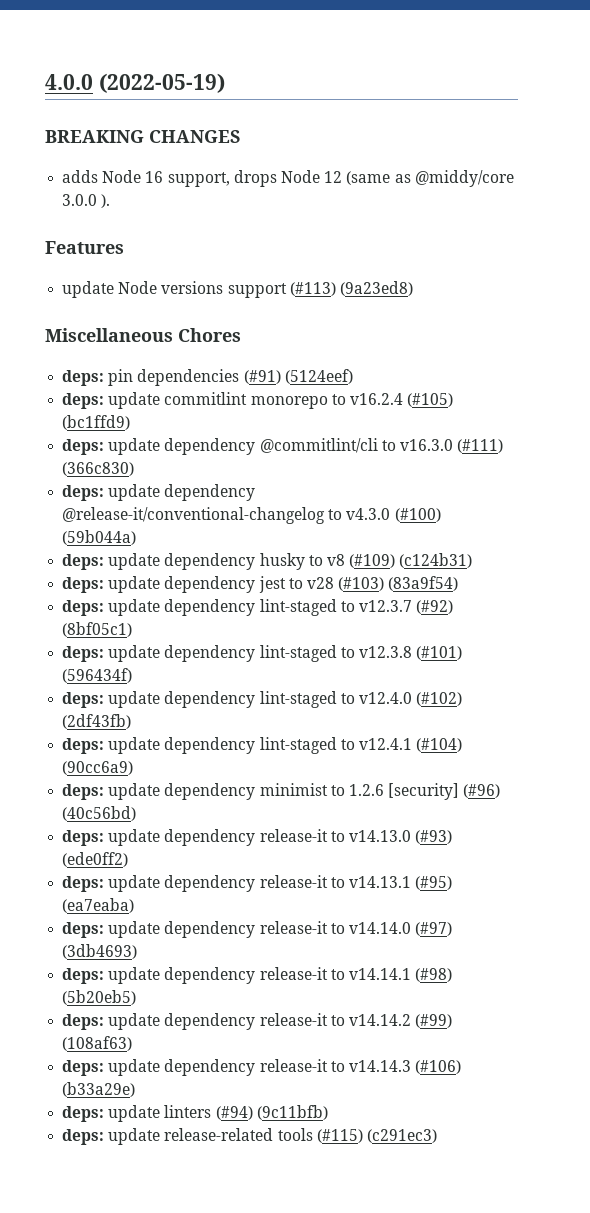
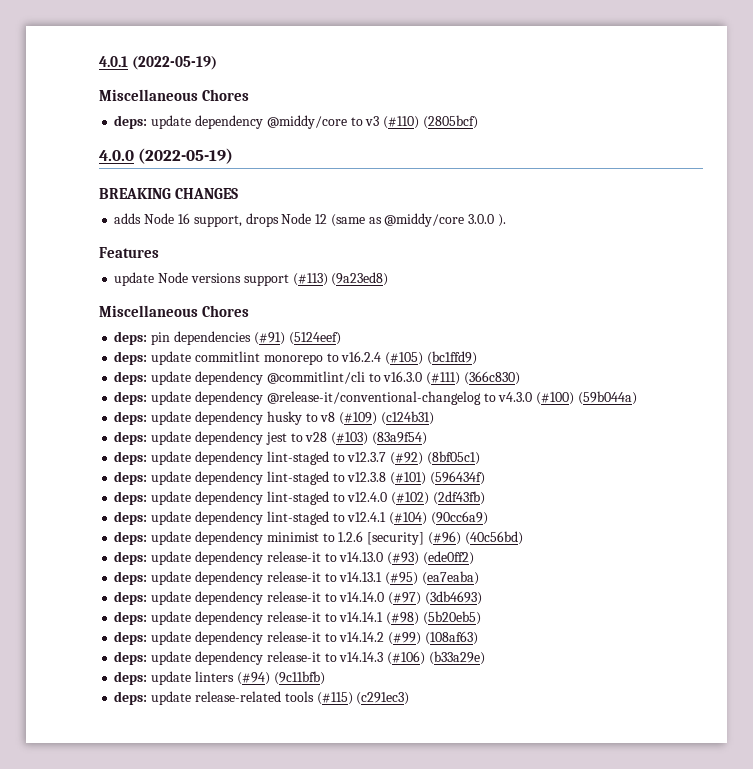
+ 4.0.1 (2022-05-19)
+ Miscellaneous Chores
+ deps: update dependency @middy/core to v3 (#110) (2805bcf)

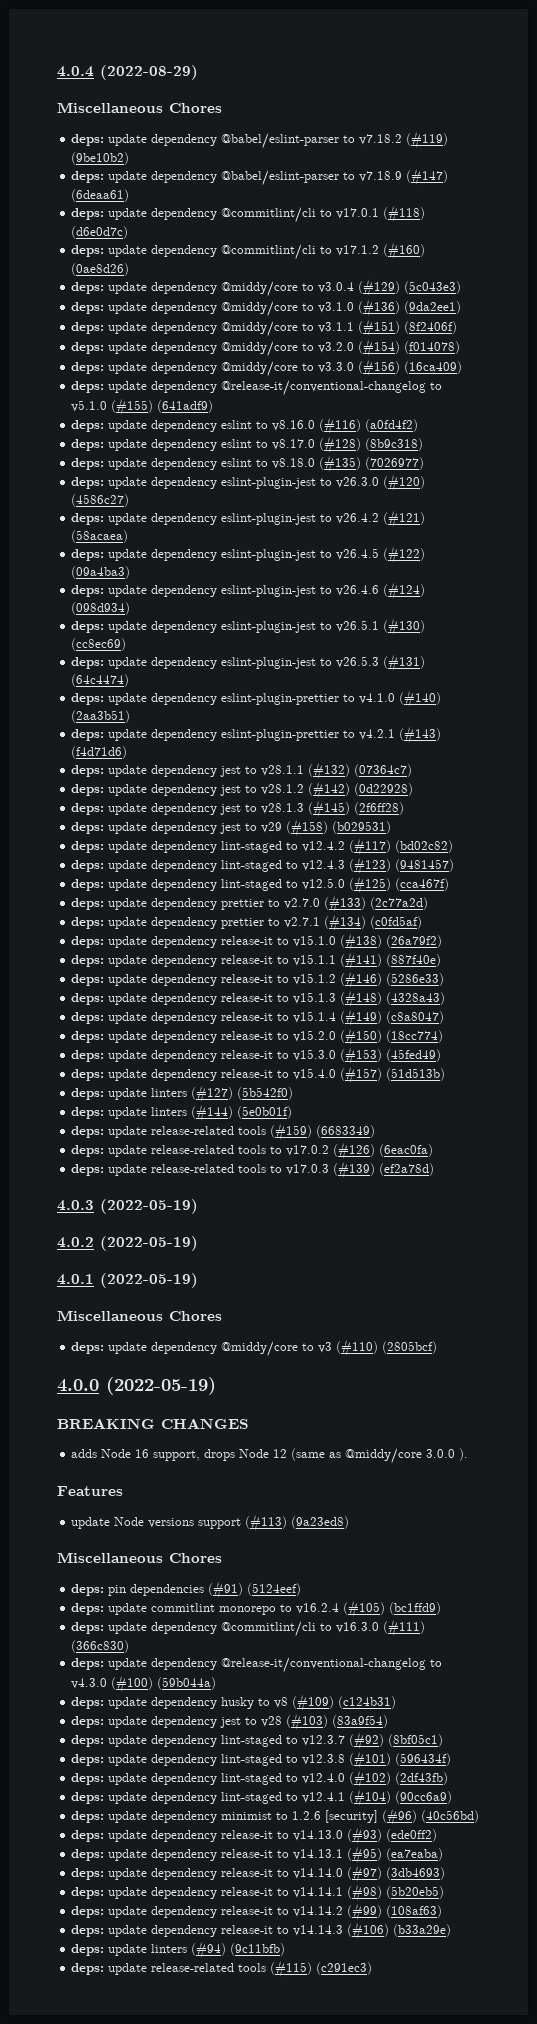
+ 4.0.4 (2022-08-29)
+ Miscellaneous Chores
+ deps: update dependency @babel/eslint-parser to v7.18.2 (#119) (9be10b2)
+ deps: update dependency @babel/eslint-parser to v7.18.9 (#147) (6deaa61)
+ deps: update dependency @commitlint/cli to v17.0.1 (#118) (d6e0d7c)
+ deps: update dependency @commitlint/cli to v17.1.2 (#160) (0ae8d26)
+ deps: update dependency @middy/core to v3.0.4 (#129) (5c043e3)
+ deps: update dependency @middy/core to v3.1.0 (#136) (9da2ee1)
+ deps: update dependency @middy/core to v3.1.1 (#151) (8f2406f)
+ deps: update dependency @middy/core to v3.2.0 (#154) (f014078)
+ deps: update dependency @middy/core to v3.3.0 (#156) (16ca409)
+ deps: update dependency @release-it/conventional-changelog to v5.1.0 (#155) (641adf9)
+ deps: update dependency eslint to v8.16.0 (#116) (a0fd4f2)
+ deps: update dependency eslint to v8.17.0 (#128) (8b9c318)
+ deps: update dependency eslint to v8.18.0 (#135) (7026977)
+ deps: update dependency eslint-plugin-jest to v26.3.0 (#120) (4586c27)
+ deps: update dependency eslint-plugin-jest to v26.4.2 (#121) (58acaea)
+ deps: update dependency eslint-plugin-jest to v26.4.5 (#122) (09a4ba3)
+ deps: update dependency eslint-plugin-jest to v26.4.6 (#124) (098d934)
+ deps: update dependency eslint-plugin-jest to v26.5.1 (#130) (cc8ec69)
+ deps: update dependency eslint-plugin-jest to v26.5.3 (#131) (64c4474)
+ deps: update dependency eslint-plugin-prettier to v4.1.0 (#140) (2aa3b51)
+ deps: update dependency eslint-plugin-prettier to v4.2.1 (#143) (f4d71d6)
+ deps: update dependency jest to v28.1.1 (#132) (07364c7)
+ deps: update dependency jest to v28.1.2 (#142) (0d22928)
+ deps: update dependency jest to v28.1.3 (#145) (2f6ff28)
+ deps: update dependency jest to v29 (#158) (b029531)
+ deps: update dependency lint-staged to v12.4.2 (#117) (bd02c82)
+ deps: update dependency lint-staged to v12.4.3 (#123) (9481457)
+ deps: update dependency lint-staged to v12.5.0 (#125) (cca467f)
+ deps: update dependency prettier to v2.7.0 (#133) (2c77a2d)
+ deps: update dependency prettier to v2.7.1 (#134) (c0fd5af)
+ deps: update dependency release-it to v15.1.0 (#138) (26a79f2)
+ deps: update dependency release-it to v15.1.1 (#141) (887f40e)
+ deps: update dependency release-it to v15.1.2 (#146) (5286e33)
+ deps: update dependency release-it to v15.1.3 (#148) (4328a43)
+ deps: update dependency release-it to v15.1.4 (#149) (c8a8047)
+ deps: update dependency release-it to v15.2.0 (#150) (18cc774)
+ deps: update dependency release-it to v15.3.0 (#153) (45fed49)
+ deps: update dependency release-it to v15.4.0 (#157) (51d513b)
+ deps: update linters (#127) (5b542f0)
+ deps: update linters (#144) (5e0b01f)
+ deps: update release-related tools (#159) (6683349)
+ deps: update release-related tools to v17.0.2 (#126) (6eac0fa)
+ deps: update release-related tools to v17.0.3 (#139) (ef2a78d)
+ 4.0.3 (2022-05-19)
+ 4.0.2 (2022-05-19)

